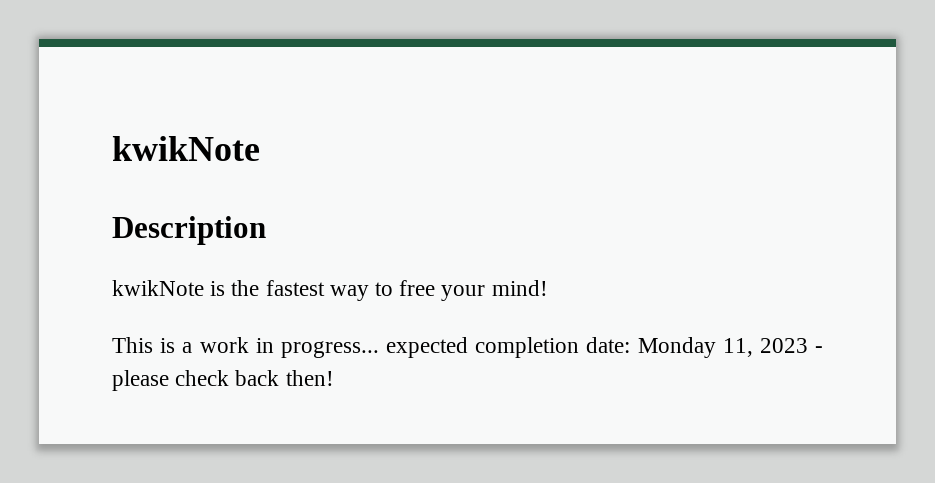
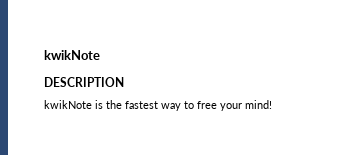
- Description
+ DESCRIPTION
- This is a work in progress... expected completion date: Monday 11, 2023 - please check back then!

